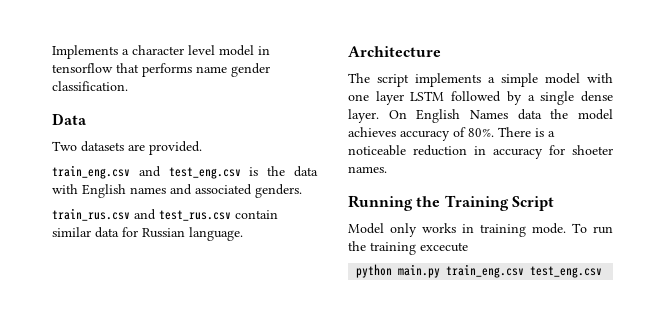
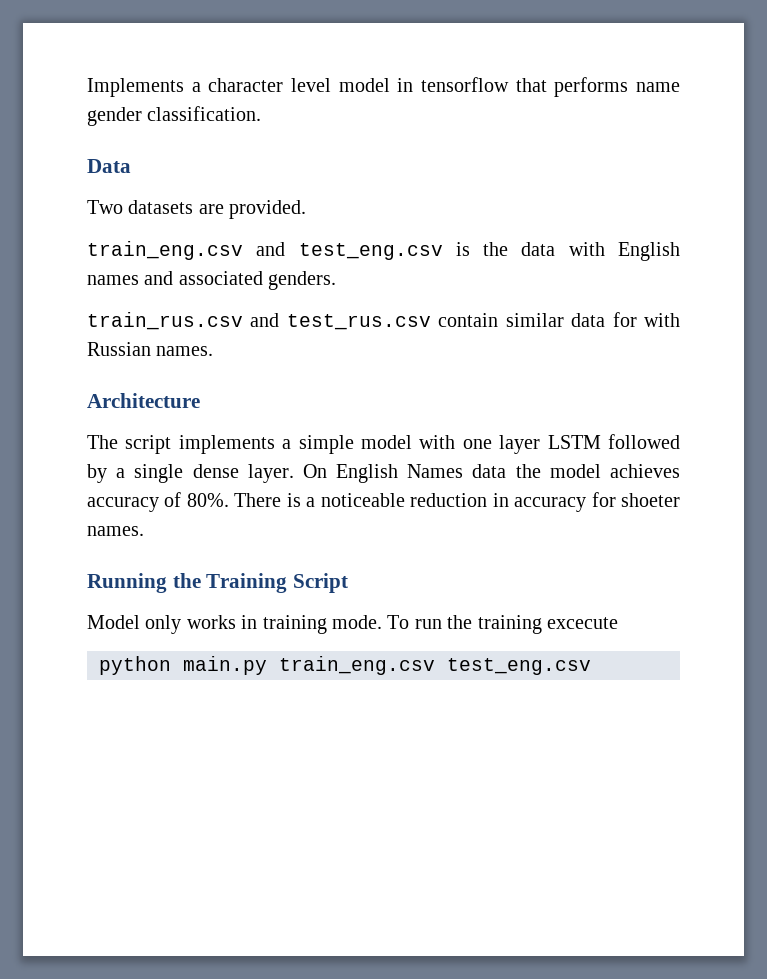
- train_rus.csv and test_rus.csv contain similar data for Russian language.
+ train_rus.csv and test_rus.csv contain similar data for with Russian names.

